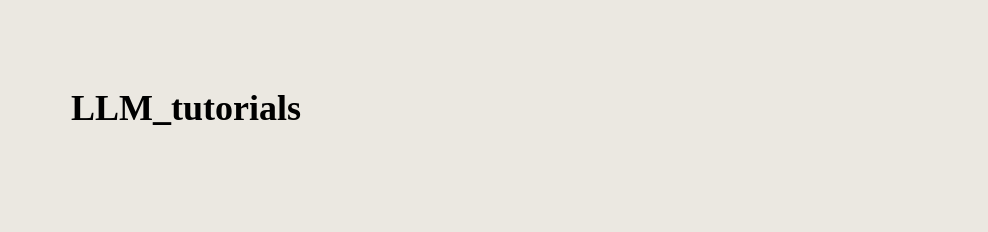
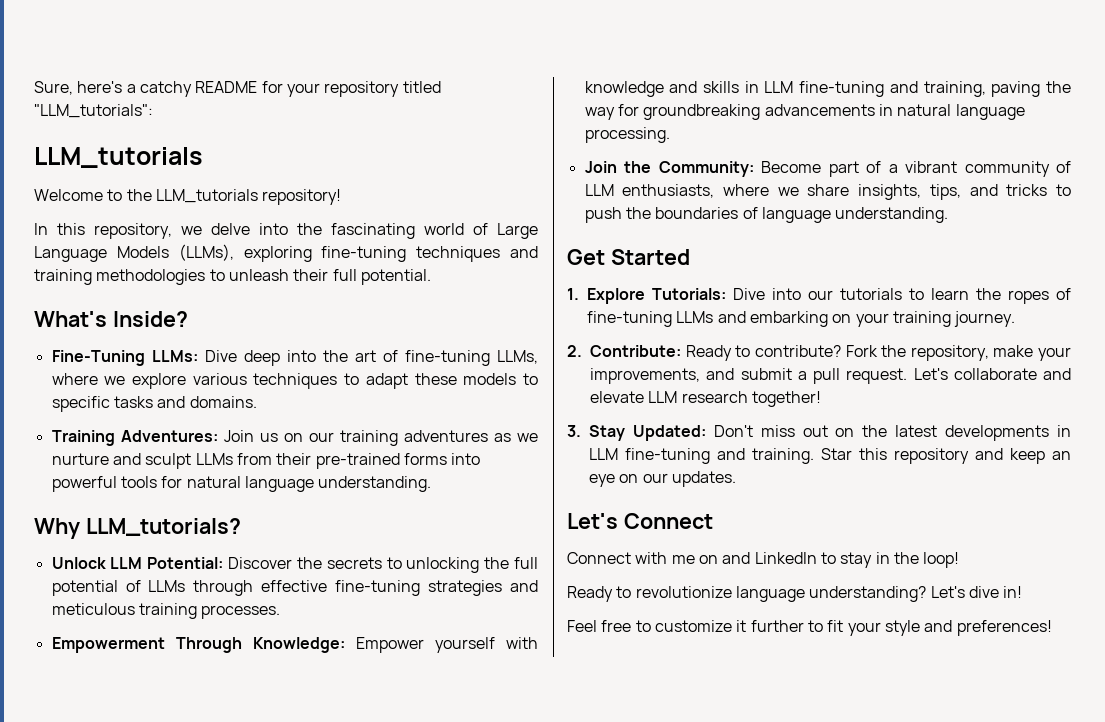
+ Sure, here's a catchy README for your repository titled "LLM_tutorials":
  LLM_tutorials
+ Welcome to the LLM_tutorials repository!
+ In this repository, we delve into the fascinating world of Large Language Models (LLMs), exploring fine-tuning techniques and training methodologies to unleash their full potential.
+ What's Inside?
+ Fine-Tuning LLMs: Dive deep into the art of fine-tuning LLMs, where we explore various techniques to adapt these models to specific tasks and domains.
+ Training Adventures: Join us on our training adventures as we nurture and sculpt LLMs from their pre-trained forms into powerful tools for natural language understanding.
+ Why LLM_tutorials?
+ Unlock LLM Potential: Discover the secrets to unlocking the full potential of LLMs through effective fine-tuning strategies and meticulous training processes.
+ Empowerment Through Knowledge: Empower yourself with knowledge and skills in LLM fine-tuning and training, paving the way for groundbreaking advancements in natural language processing.
+ Join the Community: Become part of a vibrant community of LLM enthusiasts, where we share insights, tips, and tricks to push the boundaries of language understanding.
+ Get Started
+ 1. Explore Tutorials: Dive into our tutorials to learn the ropes of fine-tuning LLMs and embarking on your training journey.
+ 2. Contribute: Ready to contribute? Fork the repository, make your improvements, and submit a pull request. Let's collaborate and elevate LLM research together!
+ 3. Stay Updated: Don't miss out on the latest developments in LLM fine-tuning and training. Star this repository and keep an eye on our updates.
+ Let's Connect
+ Connect with me on and LinkedIn to stay in the loop!
+ Ready to revolutionize language understanding? Let's dive in!
+ Feel free to customize it further to fit your style and preferences!

